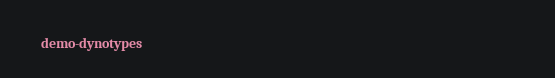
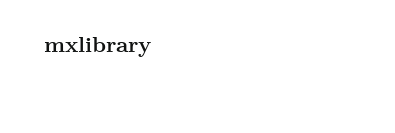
- demo-dynotypes
+ mxlibrary

